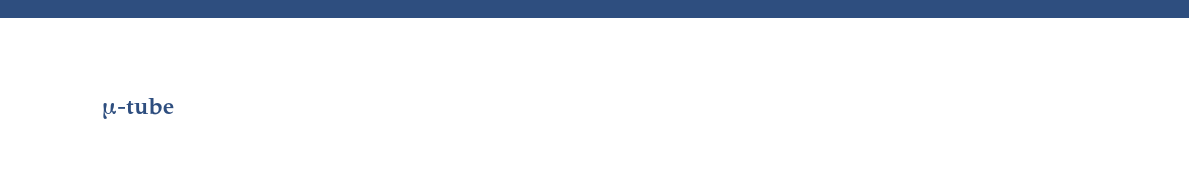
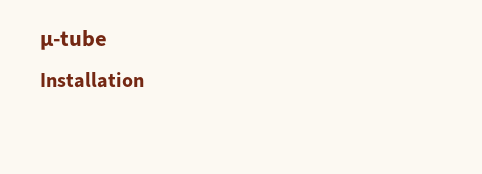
+ Installation

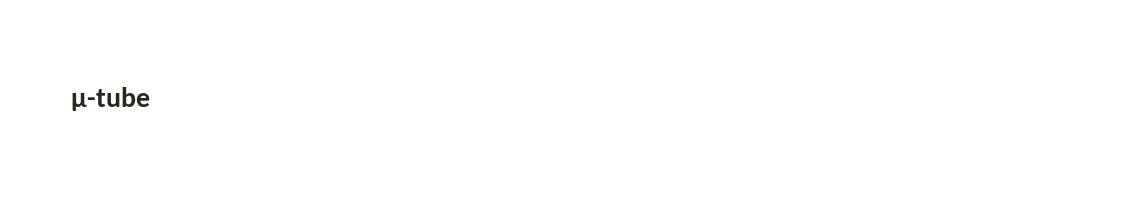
- Installation

